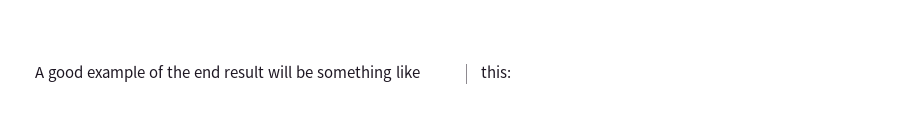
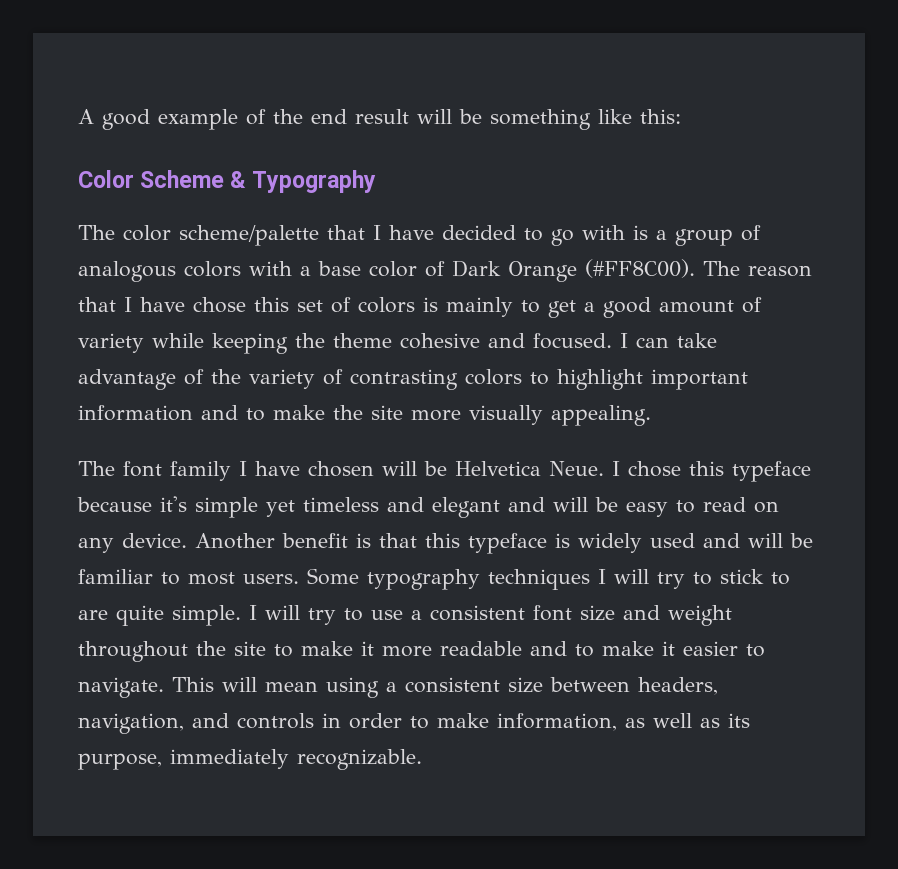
+ Color Scheme & Typography
+ The color scheme/palette that I have decided to go with is a group of analogous colors with a base color of Dark Orange (#FF8C00). The reason that I have chose this set of colors is mainly to get a good amount of variety while keeping the theme cohesive and focused. I can take advantage of the variety of contrasting colors to highlight important information and to make the site more visually appealing.
+ The font family I have chosen will be Helvetica Neue. I chose this typeface because it's simple yet timeless and elegant and will be easy to read on any device. Another benefit is that this typeface is widely used and will be familiar to most users. Some typography techniques I will try to stick to are quite simple. I will try to use a consistent font size and weight throughout the site to make it more readable and to make it easier to navigate. This will mean using a consistent size between headers, navigation, and controls in order to make information, as well as its purpose, immediately recognizable.

